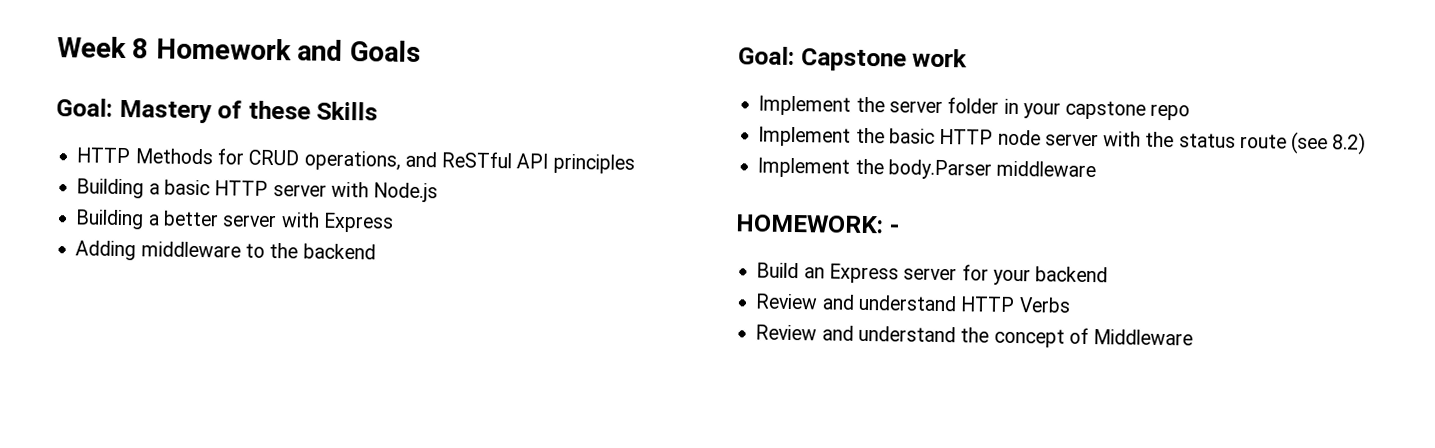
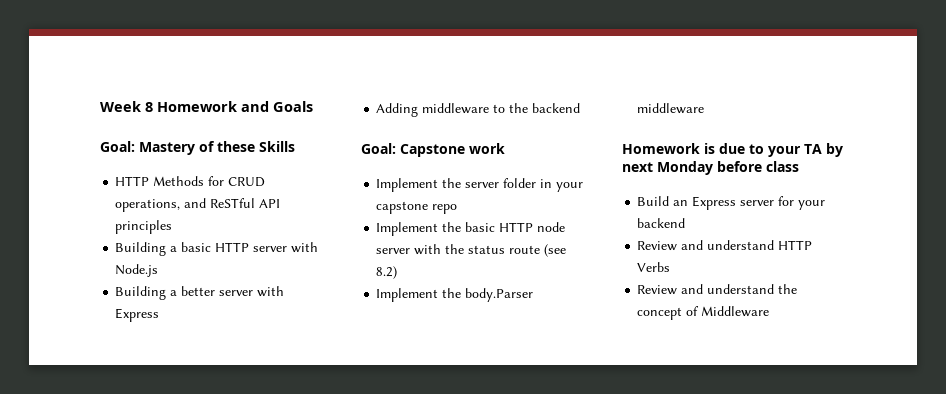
- HOMEWORK: -
+ Homework is due to your TA by next Monday before class

